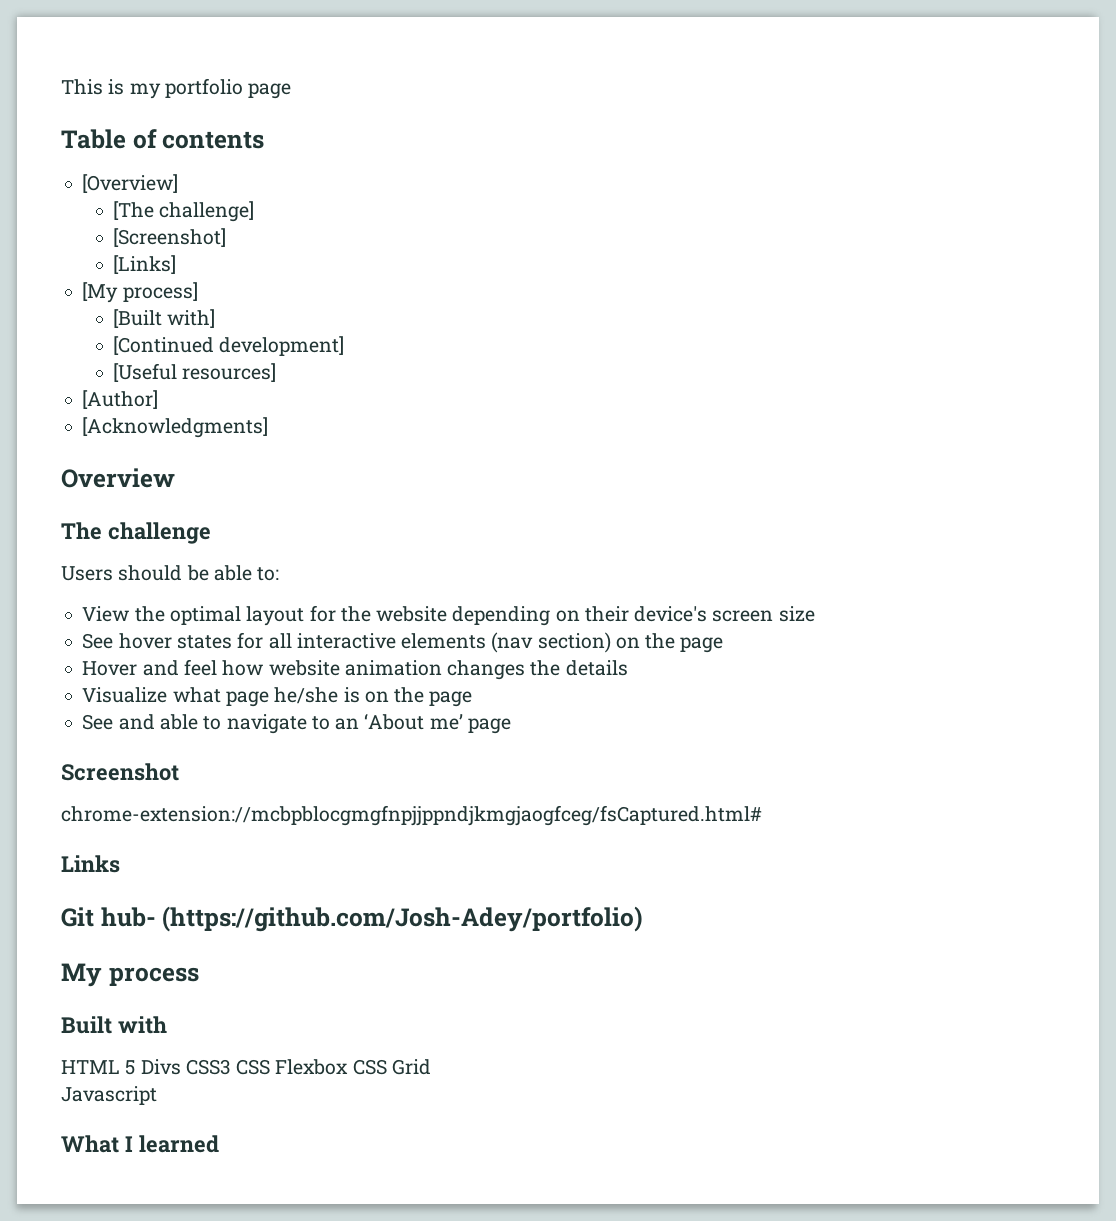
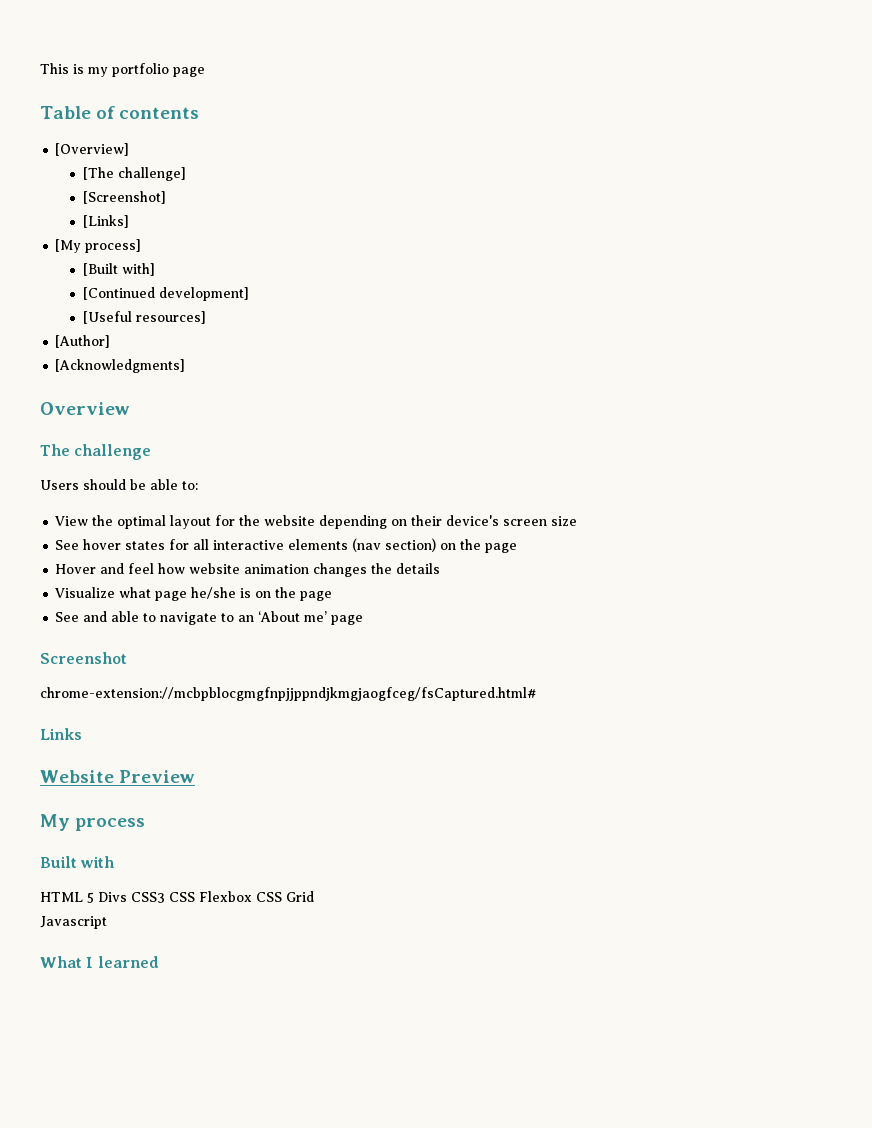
- Git hub- (https://github.com/Josh-Adey/portfolio)
+ Website Preview

